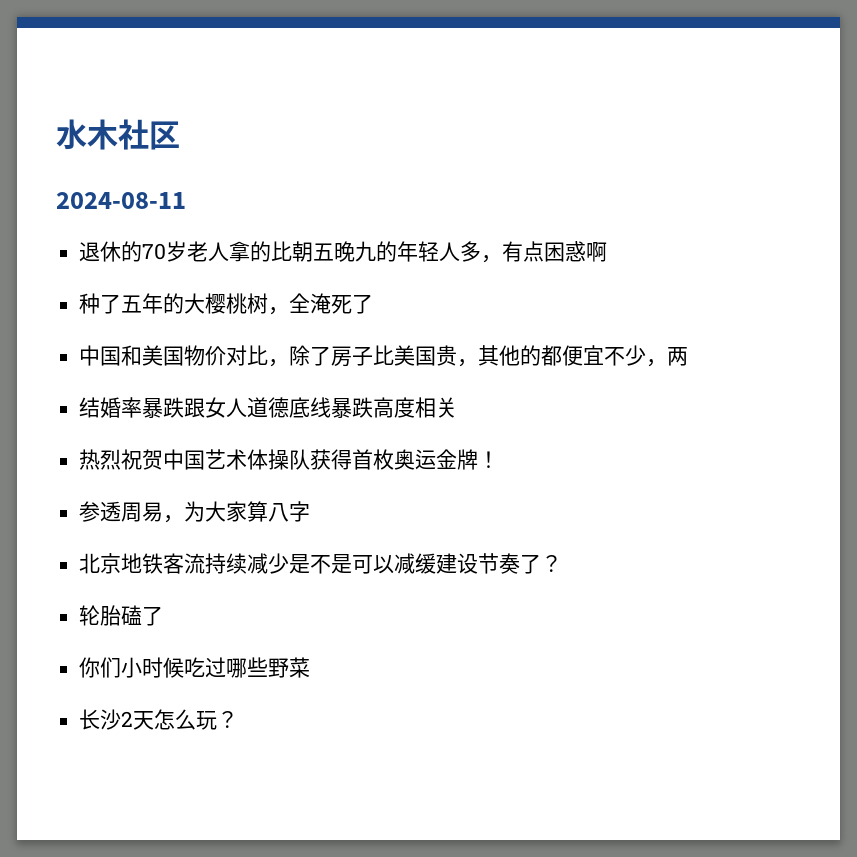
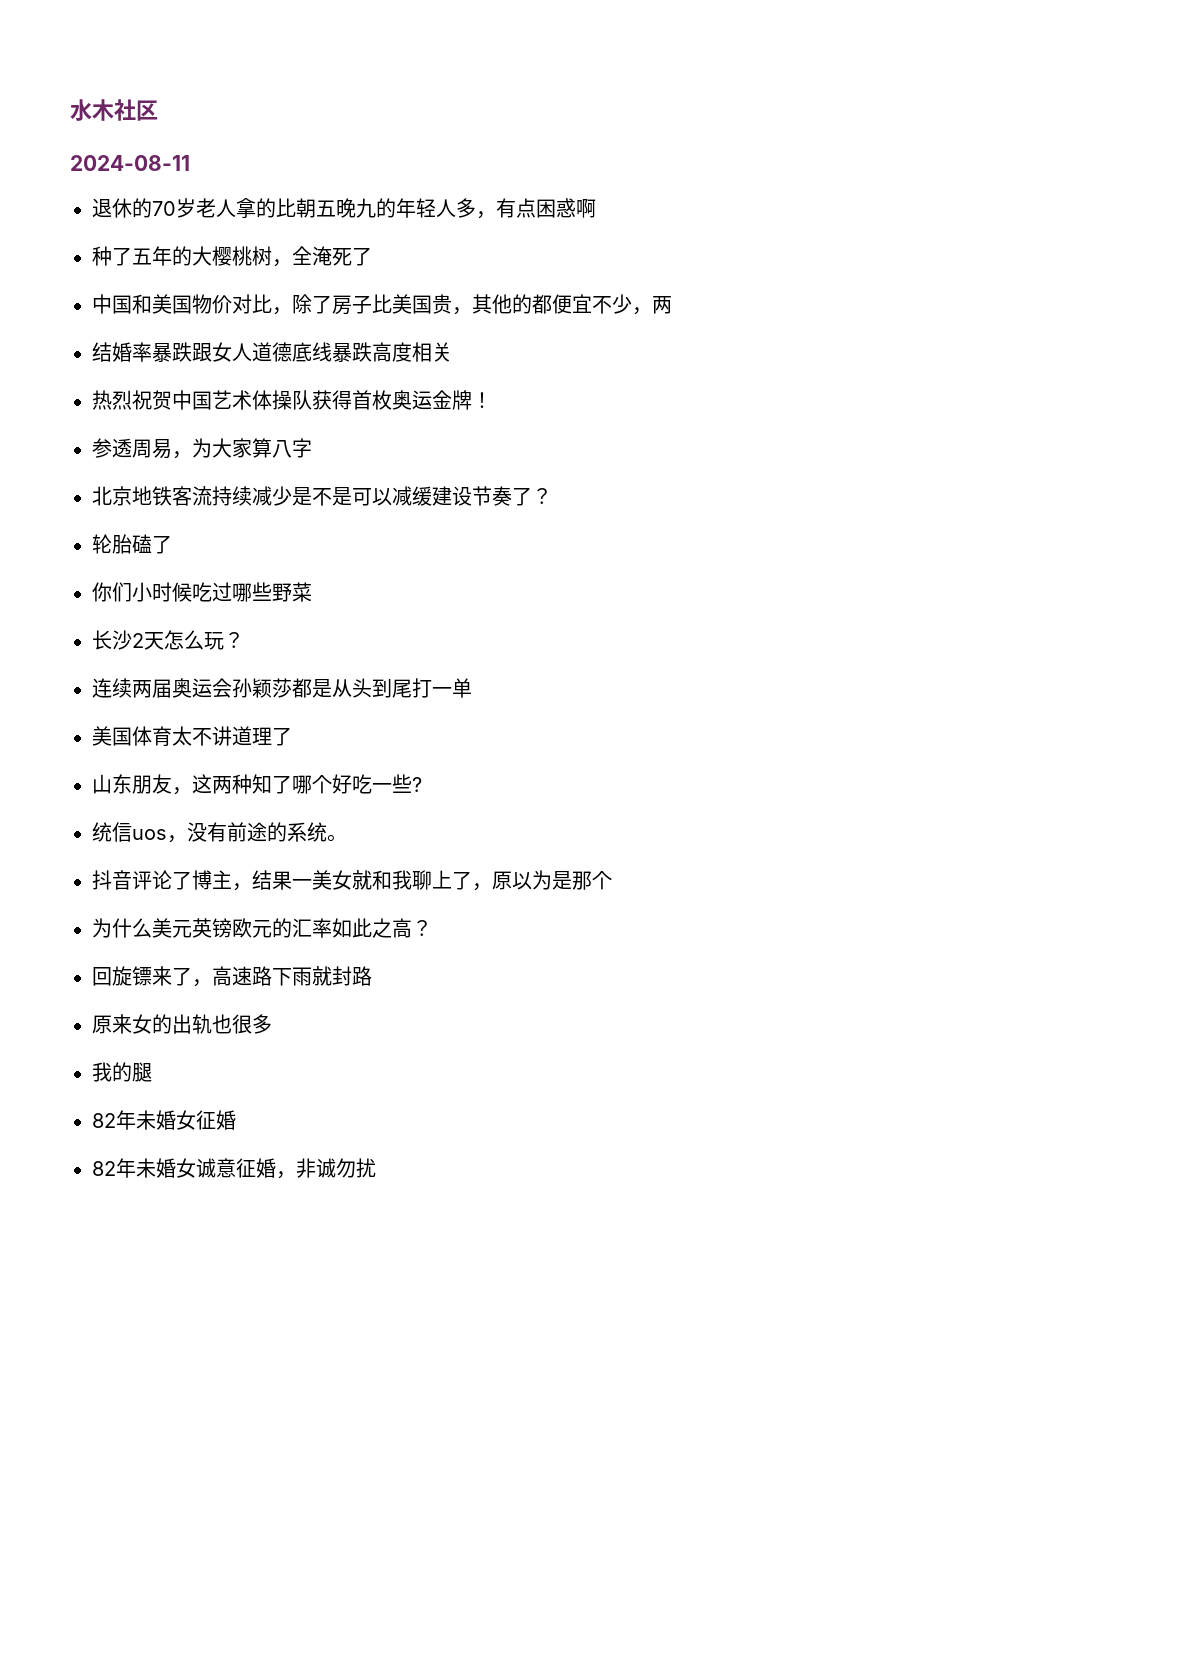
+ 连续两届奥运会孙颖莎都是从头到尾打一单
+ 美国体育太不讲道理了
+ 山东朋友，这两种知了哪个好吃一些?
+ 统信uos，没有前途的系统。
+ 抖音评论了博主，结果一美女就和我聊上了，原以为是那个
+ 为什么美元英镑欧元的汇率如此之高？
+ 回旋镖来了，高速路下雨就封路
+ 原来女的出轨也很多
+ 我的腿
+ 82年未婚女征婚
+ 82年未婚女诚意征婚，非诚勿扰

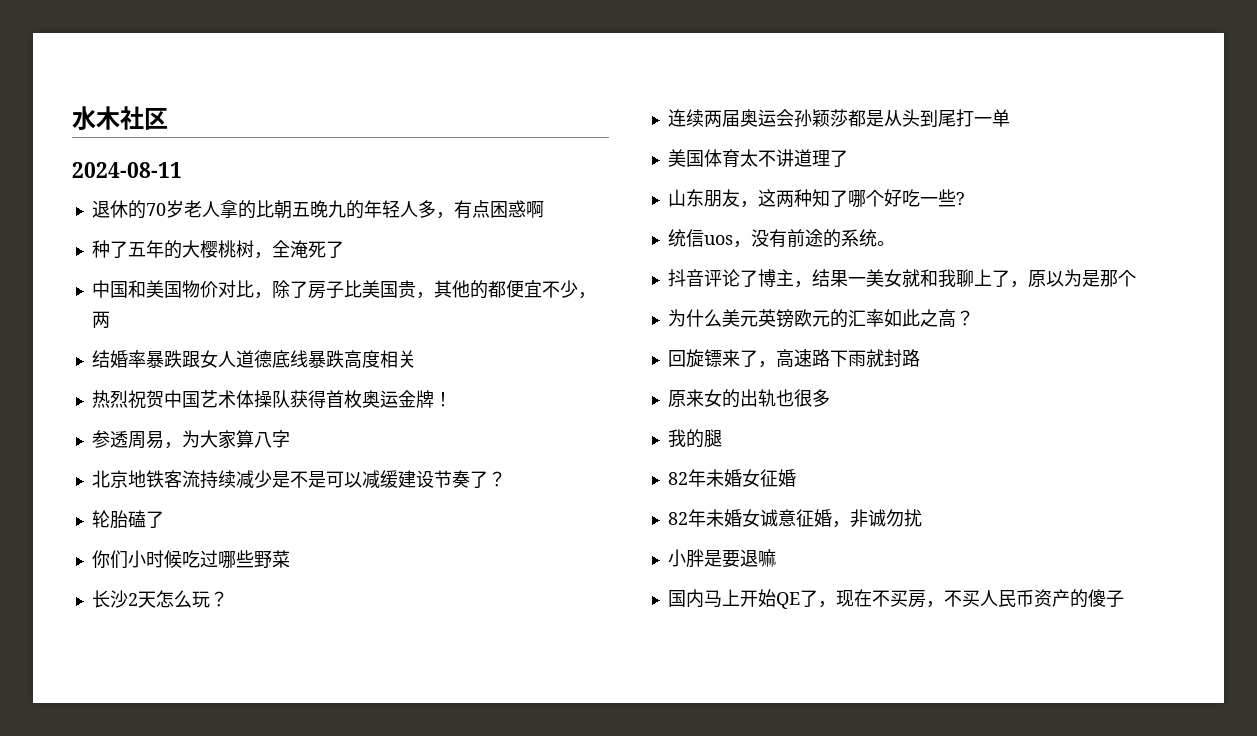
+ 小胖是要退嘛
+ 国内马上开始QE了，现在不买房，不买人民币资产的傻子

